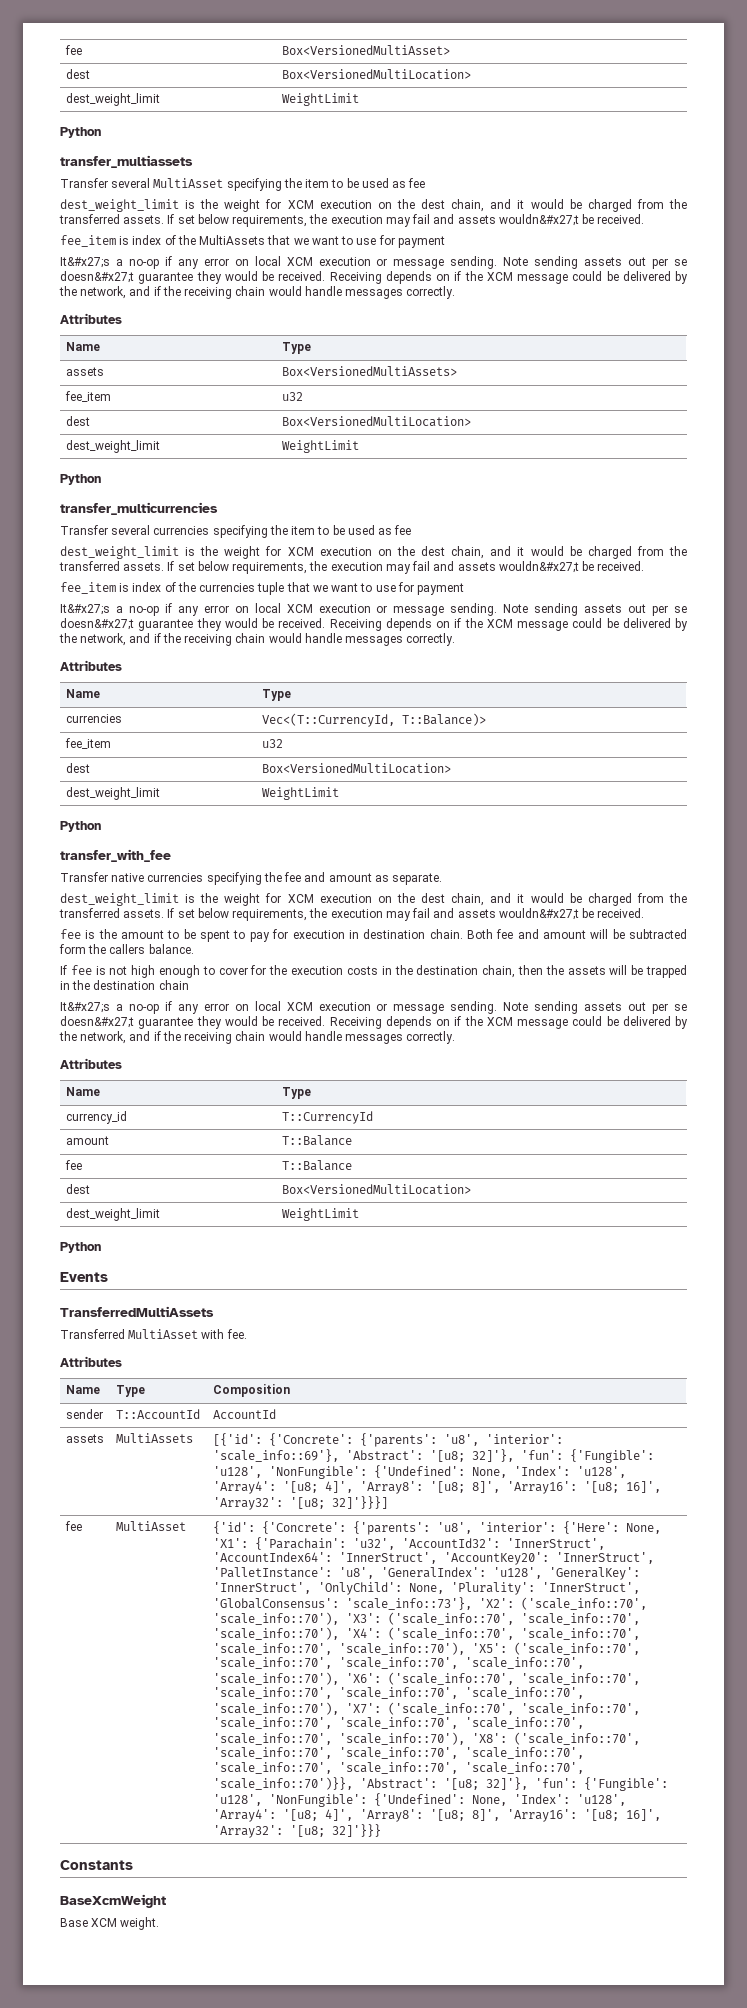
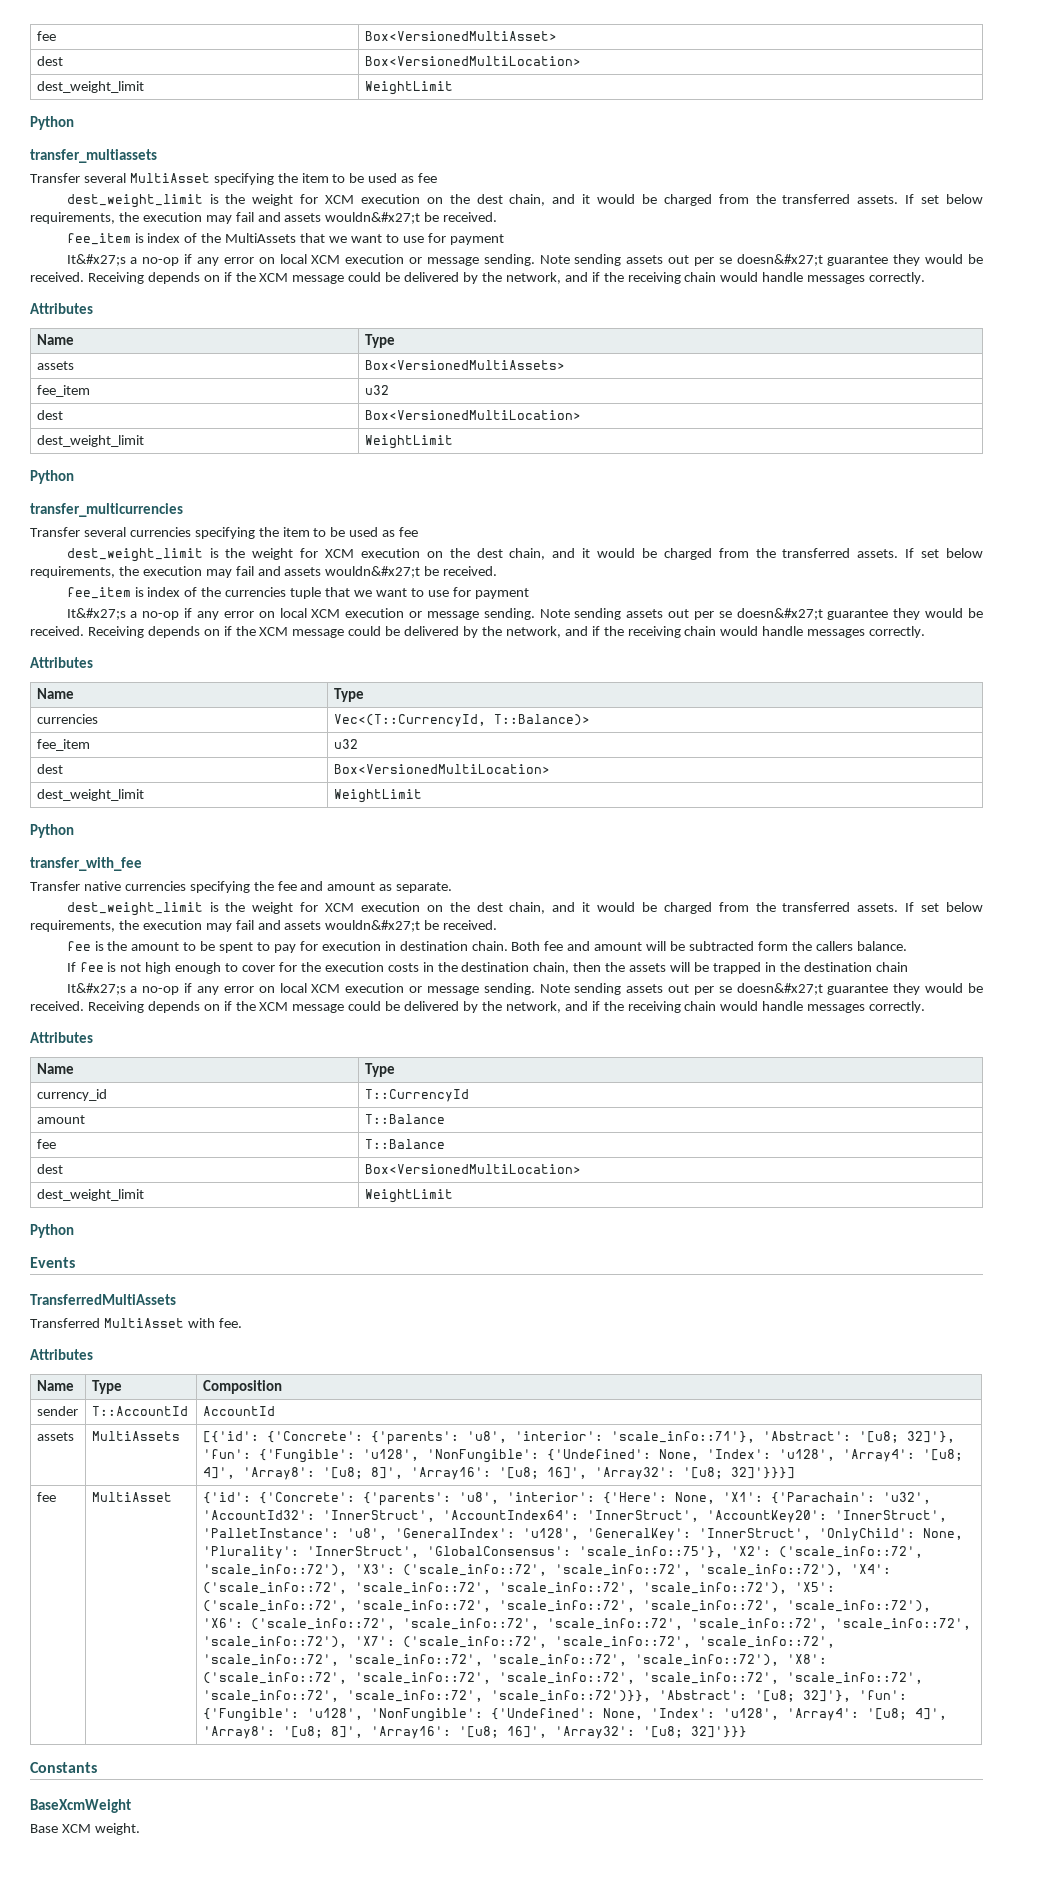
- assets | MultiAssets | [{'id': {'Concrete': {'parents': 'u8', 'interior': 'scale_info::69'}, 'Abstract': '[u8; 32]'}, 'fun': {'Fungible': 'u128', 'NonFungible': {'Undefined': None, 'Index': 'u128', 'Array4': '[u8; 4]', 'Array8': '[u8; 8]', 'Array16': '[u8; 16]', 'Array32': '[u8; 32]'}}}]
+ assets | MultiAssets | [{'id': {'Concrete': {'parents': 'u8', 'interior': 'scale_info::71'}, 'Abstract': '[u8; 32]'}, 'fun': {'Fungible': 'u128', 'NonFungible': {'Undefined': None, 'Index': 'u128', 'Array4': '[u8; 4]', 'Array8': '[u8; 8]', 'Array16': '[u8; 16]', 'Array32': '[u8; 32]'}}}]
- {'id': {'Concrete': {'parents': 'u8', 'interior': {'Here': None, 'X1': {'Parachain': 'u32', 'AccountId32': 'InnerStruct', 'AccountIndex64': 'InnerStruct', 'AccountKey20': 'InnerStruct', 'PalletInstance': 'u8', 'GeneralIndex': 'u128', 'GeneralKey': 'InnerStruct', 'OnlyChild': None, 'Plurality': 'InnerStruct', 'GlobalConsensus': 'scale_info::73'}, 'X2': ('scale_info::70', 'scale_info::70'), 'X3': ('scale_info::70', 'scale_info::70', 'scale_info::70'), 'X4': ('scale_info::70', 'scale_info::70', 'scale_info::70', 'scale_info::70'), 'X5': ('scale_info::70', 'scale_info::70', 'scale_info::70', 'scale_info::70', 'scale_info::70'), 'X6': ('scale_info::70', 'scale_info::70', 'scale_info::70', 'scale_info::70', 'scale_info::70', 'scale_info::70'), 'X7': ('scale_info::70', 'scale_info::70', 'scale_info::70', 'scale_info::70', 'scale_info::70', 'scale_info::70', 'scale_info::70'), 'X8': ('scale_info::70', 'scale_info::70', 'scale_info::70', 'scale_info::70', 'scale_info::70', 'scale_info::70', 'scale_info::70', 'scale_info::70')}}, 'Abstract': '[u8; 32]'}, 'fun': {'Fungible': 'u128', 'NonFungible': {'Undefined': None, 'Index': 'u128', 'Array4': '[u8; 4]', 'Array8': '[u8; 8]', 'Array16': '[u8; 16]', 'Array32': '[u8; 32]'}}}
+ {'id': {'Concrete': {'parents': 'u8', 'interior': {'Here': None, 'X1': {'Parachain': 'u32', 'AccountId32': 'InnerStruct', 'AccountIndex64': 'InnerStruct', 'AccountKey20': 'InnerStruct', 'PalletInstance': 'u8', 'GeneralIndex': 'u128', 'GeneralKey': 'InnerStruct', 'OnlyChild': None, 'Plurality': 'InnerStruct', 'GlobalConsensus': 'scale_info::75'}, 'X2': ('scale_info::72', 'scale_info::72'), 'X3': ('scale_info::72', 'scale_info::72', 'scale_info::72'), 'X4': ('scale_info::72', 'scale_info::72', 'scale_info::72', 'scale_info::72'), 'X5': ('scale_info::72', 'scale_info::72', 'scale_info::72', 'scale_info::72', 'scale_info::72'), 'X6': ('scale_info::72', 'scale_info::72', 'scale_info::72', 'scale_info::72', 'scale_info::72', 'scale_info::72'), 'X7': ('scale_info::72', 'scale_info::72', 'scale_info::72', 'scale_info::72', 'scale_info::72', 'scale_info::72', 'scale_info::72'), 'X8': ('scale_info::72', 'scale_info::72', 'scale_info::72', 'scale_info::72', 'scale_info::72', 'scale_info::72', 'scale_info::72', 'scale_info::72')}}, 'Abstract': '[u8; 32]'}, 'fun': {'Fungible': 'u128', 'NonFungible': {'Undefined': None, 'Index': 'u128', 'Array4': '[u8; 4]', 'Array8': '[u8; 8]', 'Array16': '[u8; 16]', 'Array32': '[u8; 32]'}}}

